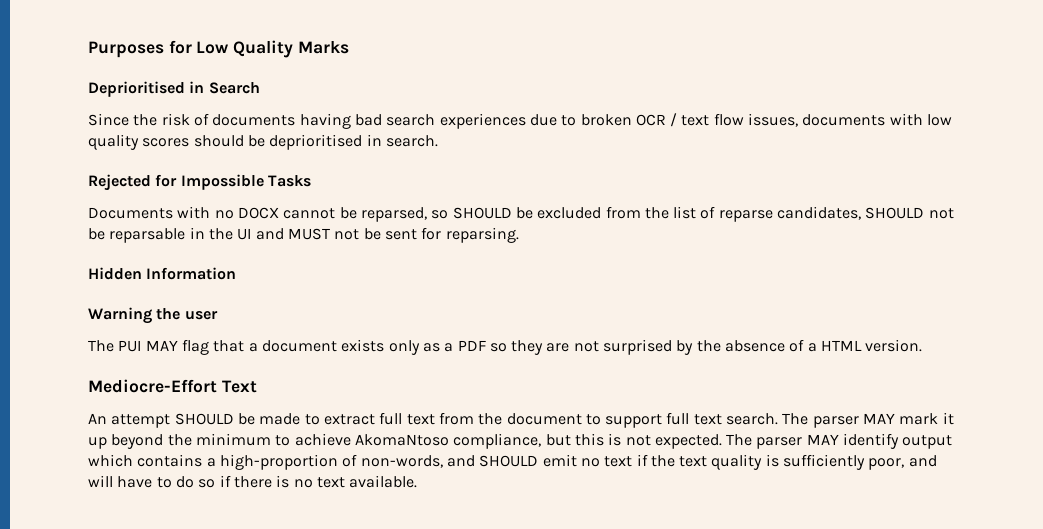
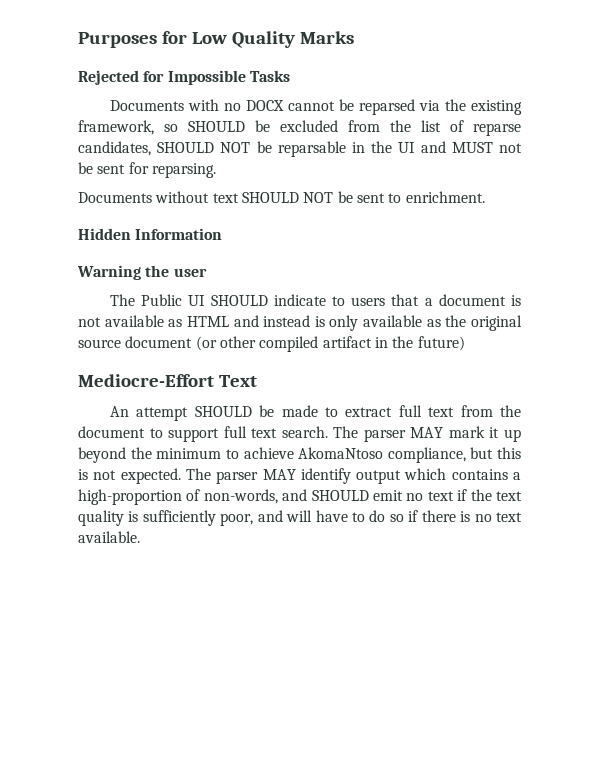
- Deprioritised in Search
- Since the risk of documents having bad search experiences due to broken OCR / text flow issues, documents with low quality scores should be deprioritised in search.
- Documents with no DOCX cannot be reparsed, so SHOULD be excluded from the list of reparse candidates, SHOULD not be reparsable in the UI and MUST not be sent for reparsing.
+ Documents with no DOCX cannot be reparsed via the existing framework, so SHOULD be excluded from the list of reparse candidates, SHOULD NOT be reparsable in the UI and MUST not be sent for reparsing.
+ Documents without text SHOULD NOT be sent to enrichment.
- The PUI MAY flag that a document exists only as a PDF so they are not surprised by the absence of a HTML version.
+ The Public UI SHOULD indicate to users that a document is not available as HTML and instead is only available as the original source document (or other compiled artifact in the future)

